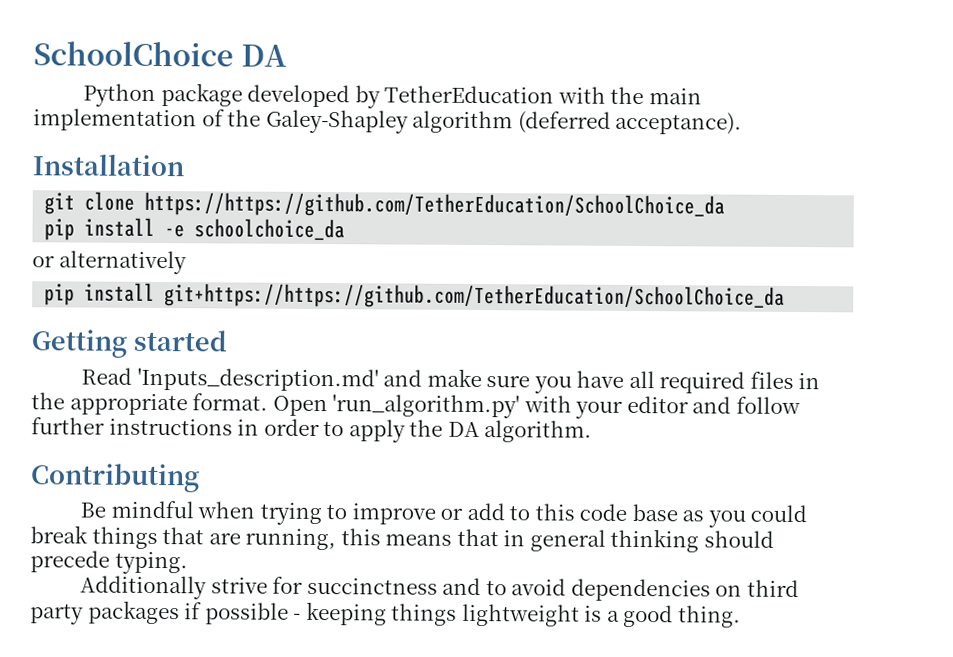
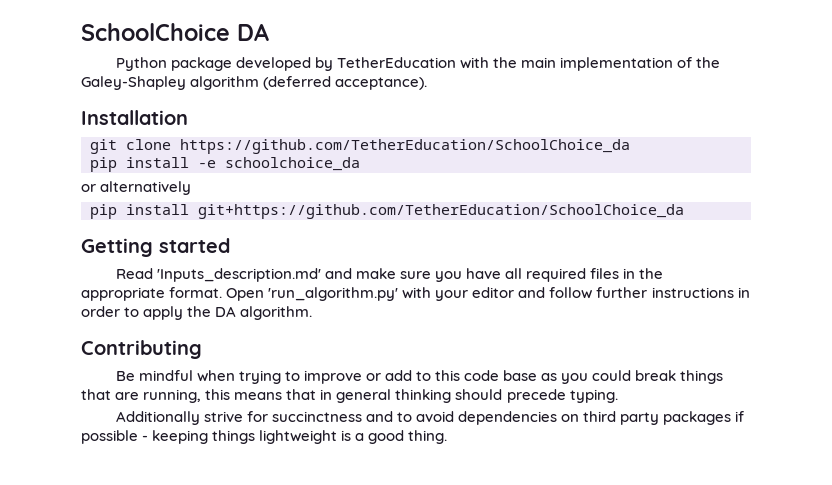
- git clone https://https://github.com/TetherEducation/SchoolChoice_da
+ git clone https://github.com/TetherEducation/SchoolChoice_da
- pip install git+https://https://github.com/TetherEducation/SchoolChoice_da
+ pip install git+https://github.com/TetherEducation/SchoolChoice_da

